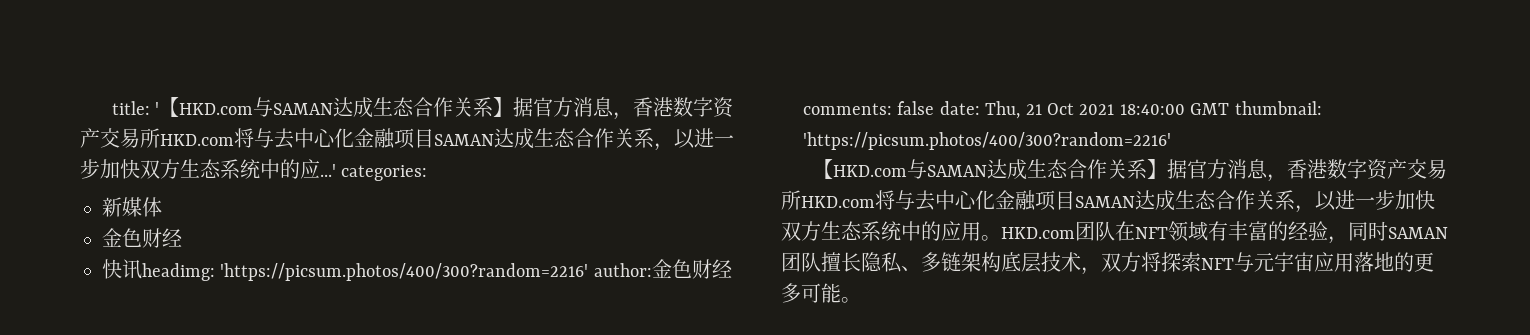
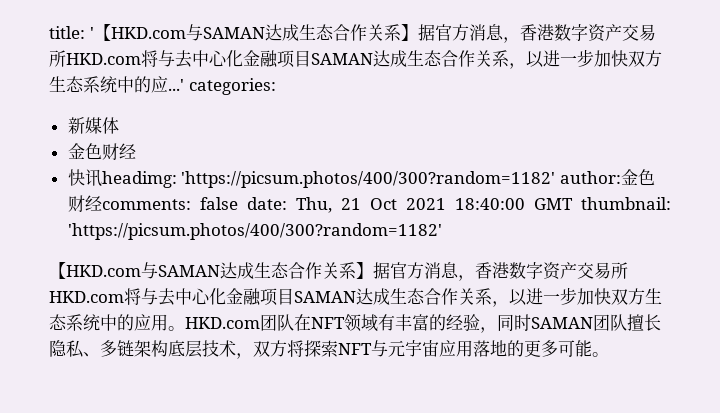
- 快讯headimg: 'https://picsum.photos/400/300?random=2216' author:金色财经comments: false date: Thu, 21 Oct 2021 18:40:00 GMT thumbnail: 'https://picsum.photos/400/300?random=2216'
+ 快讯headimg: 'https://picsum.photos/400/300?random=1182' author:金色财经comments: false date: Thu, 21 Oct 2021 18:40:00 GMT thumbnail: 'https://picsum.photos/400/300?random=1182'

